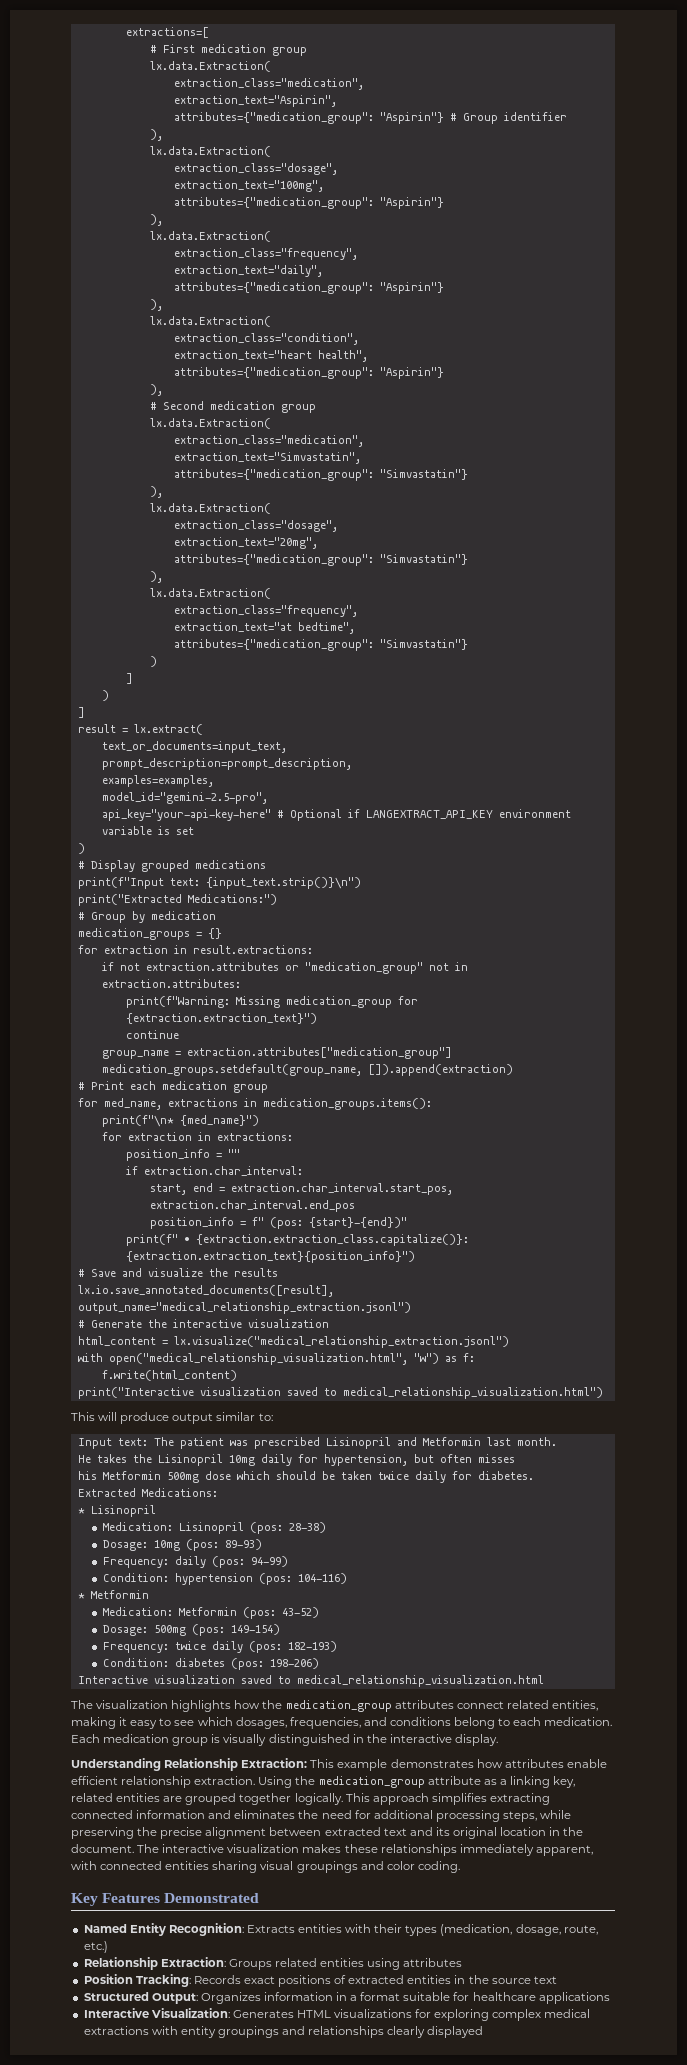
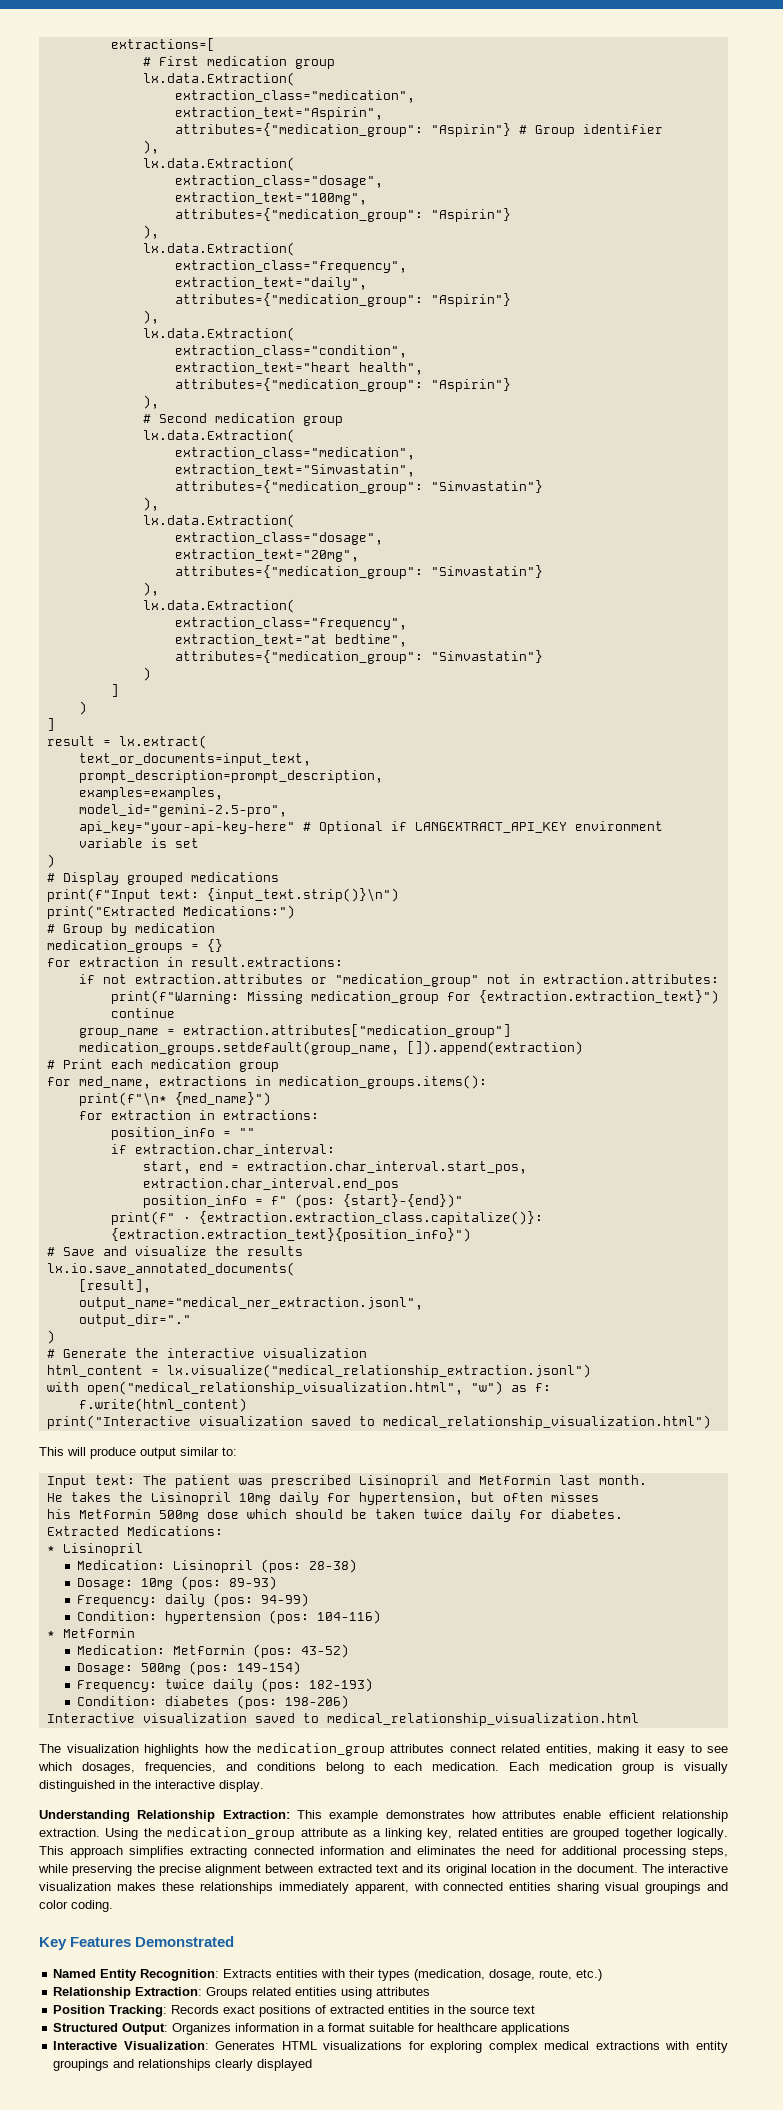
- lx.io.save_annotated_documents([result], output_name="medical_relationship_extraction.jsonl")
+ lx.io.save_annotated_documents(
+ [result],
+ output_name="medical_ner_extraction.jsonl",
+ output_dir="."
+ )

